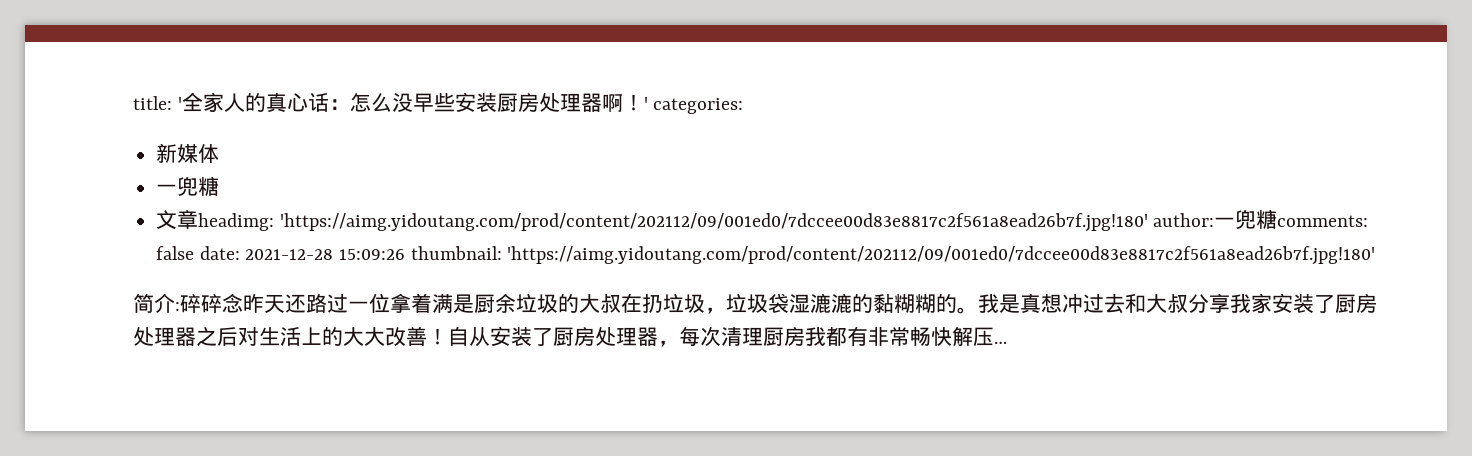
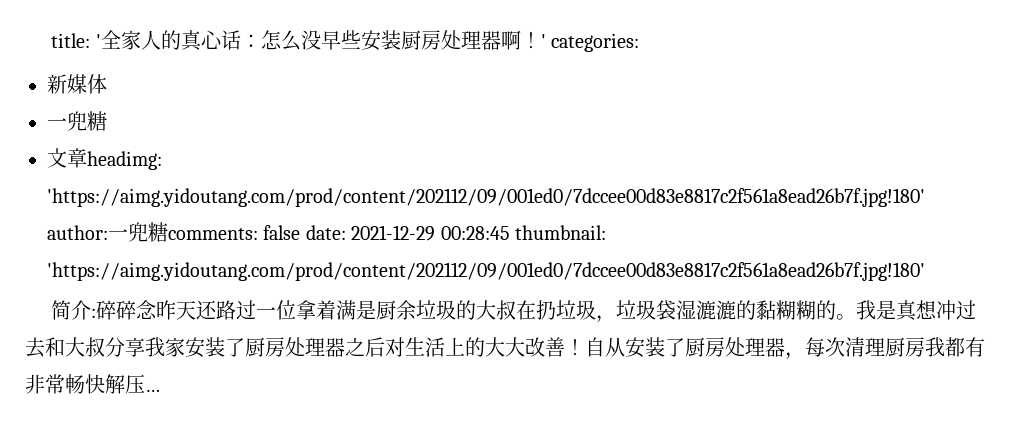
- 文章headimg: 'https://aimg.yidoutang.com/prod/content/202112/09/001ed0/7dccee00d83e8817c2f561a8ead26b7f.jpg!180' author:一兜糖comments: false date: 2021-12-28 15:09:26 thumbnail: 'https://aimg.yidoutang.com/prod/content/202112/09/001ed0/7dccee00d83e8817c2f561a8ead26b7f.jpg!180'
+ 文章headimg: 'https://aimg.yidoutang.com/prod/content/202112/09/001ed0/7dccee00d83e8817c2f561a8ead26b7f.jpg!180' author:一兜糖comments: false date: 2021-12-29 00:28:45 thumbnail: 'https://aimg.yidoutang.com/prod/content/202112/09/001ed0/7dccee00d83e8817c2f561a8ead26b7f.jpg!180'

